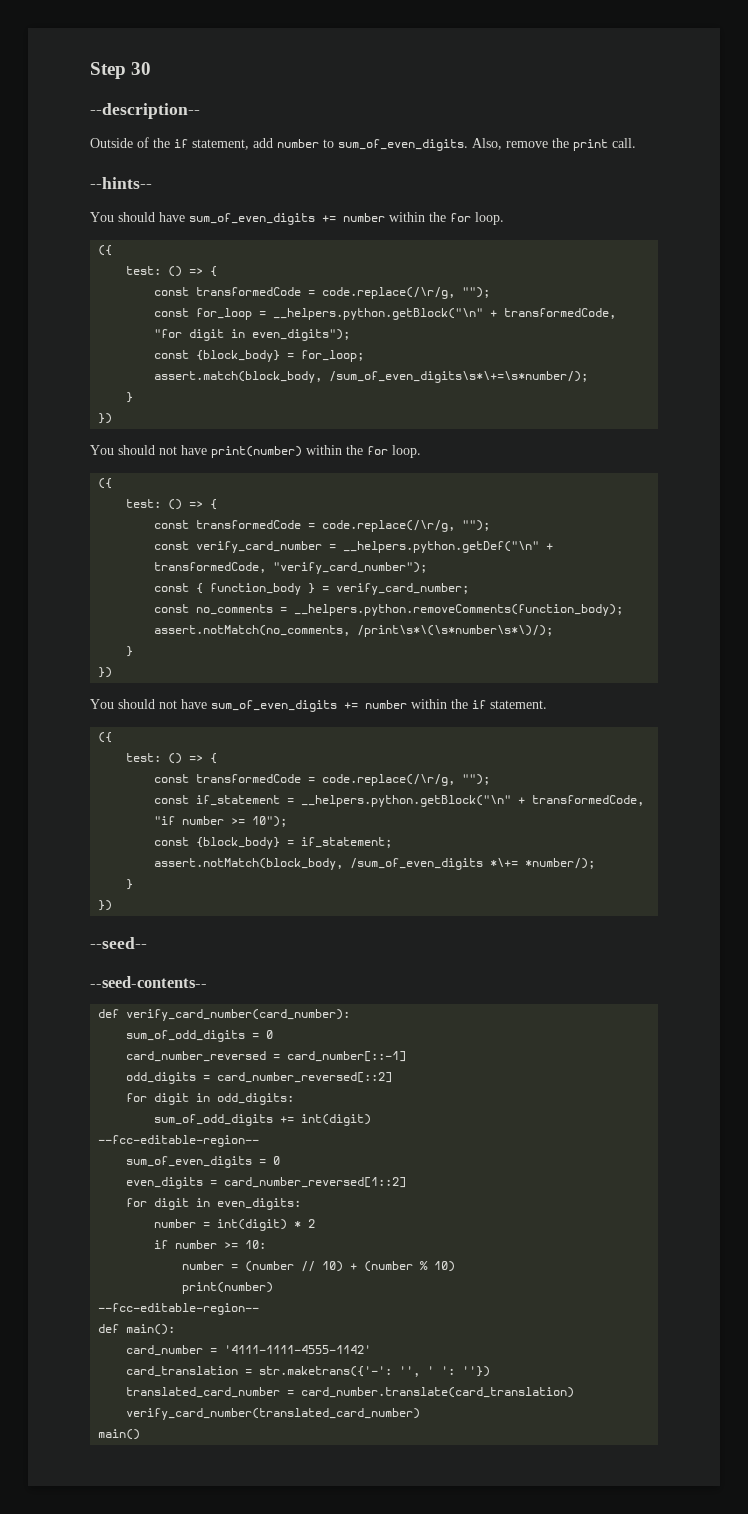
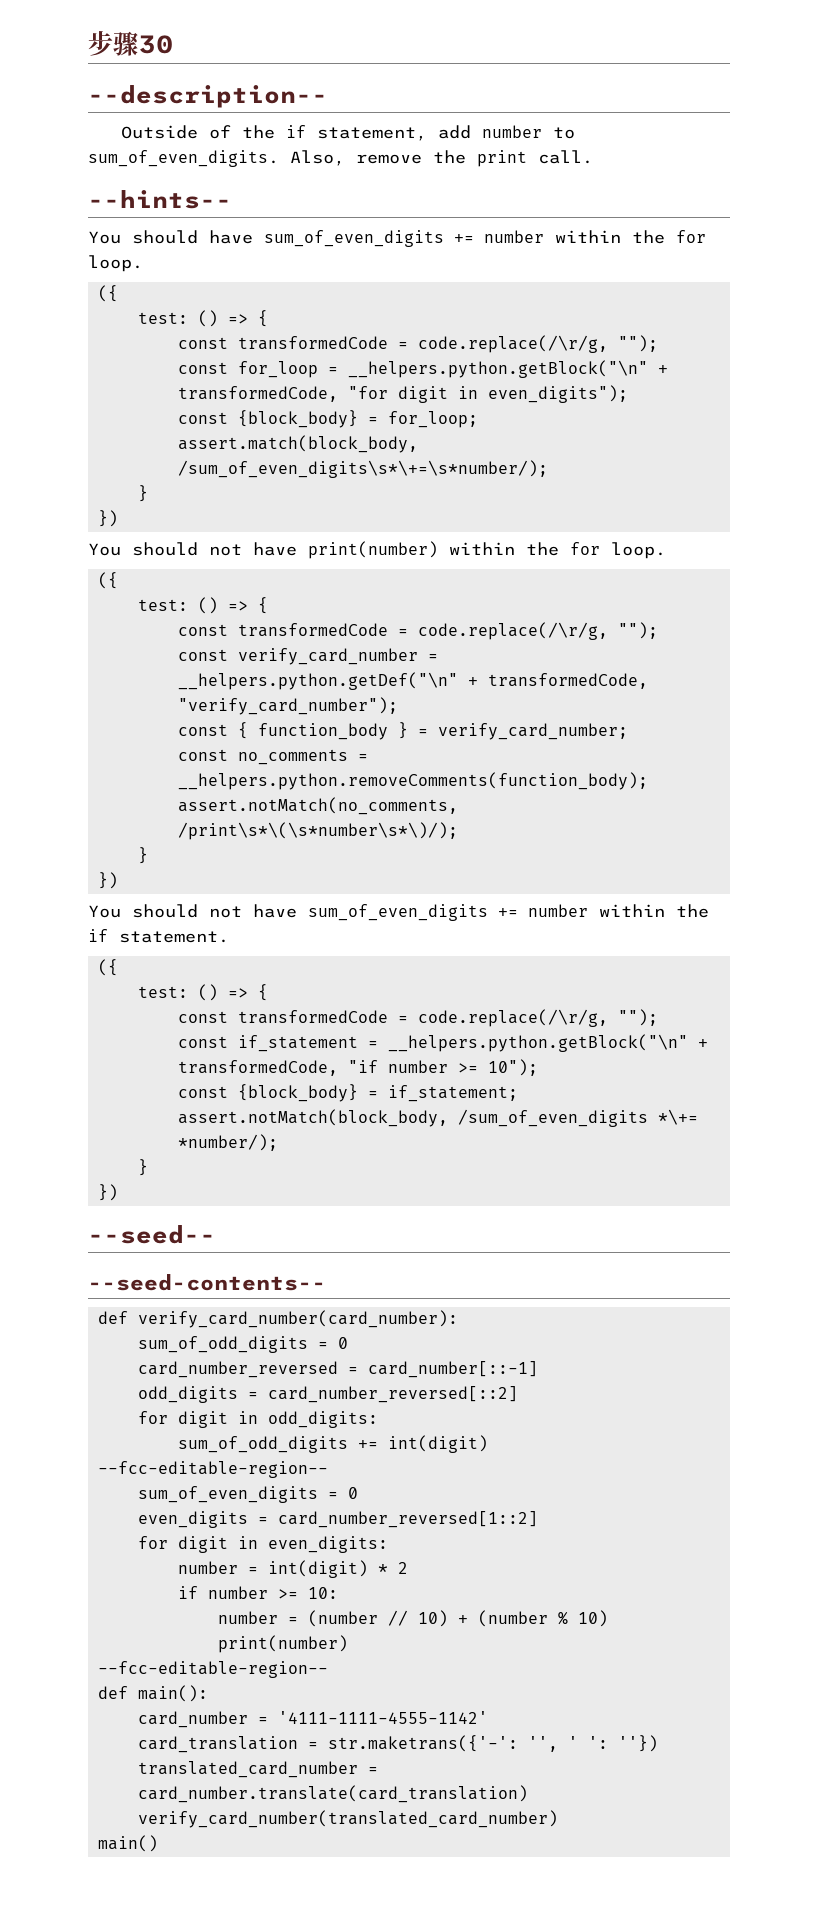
- Step 30
+ 步骤30

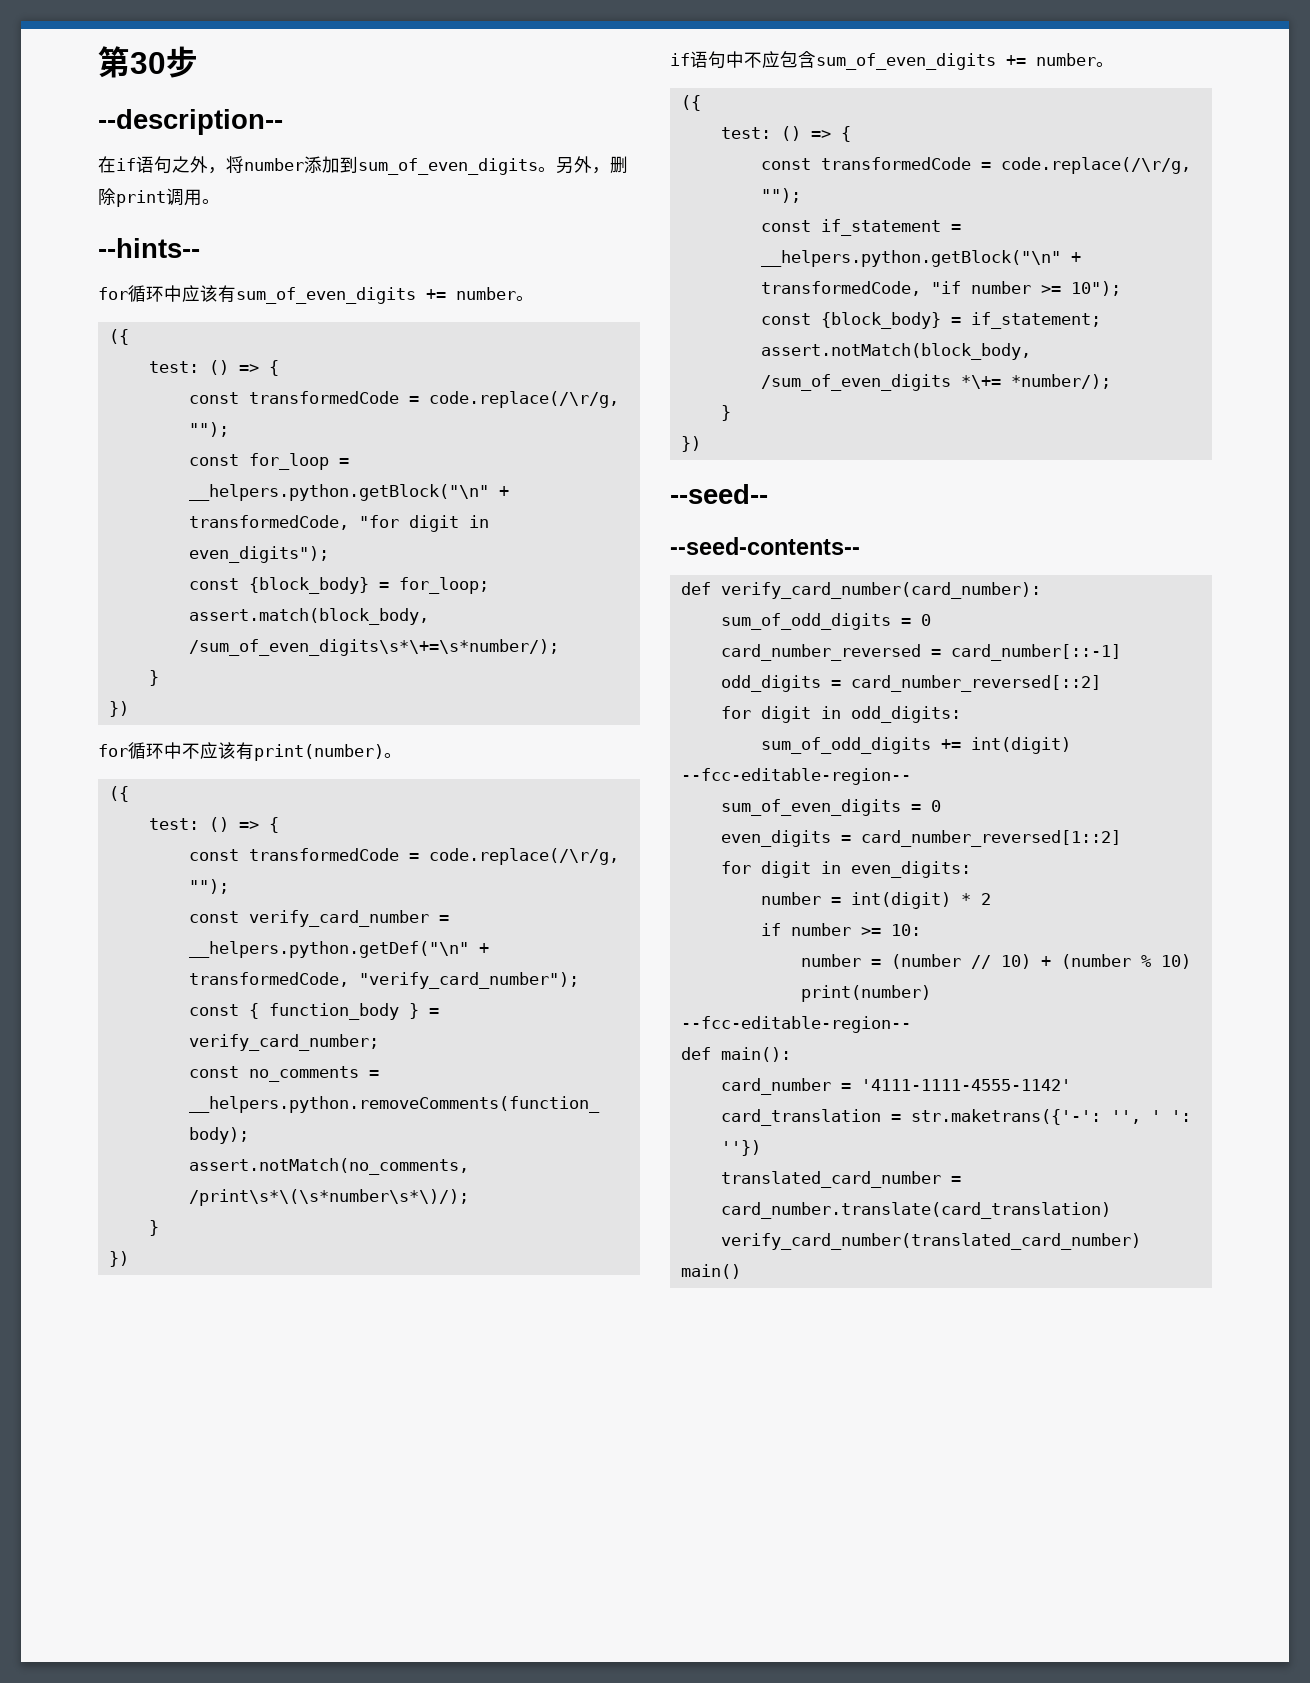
- 步骤30
+ 第30步
- Outside of the if statement, add number to sum_of_even_digits. Also, remove the print call.
+ 在if语句之外，将number添加到sum_of_even_digits。另外，删除print调用。
  --hints--
- You should have sum_of_even_digits += number within the for loop.
+ for循环中应该有sum_of_even_digits += number。
- You should not have print(number) within the for loop.
+ for循环中不应该有print(number)。
- You should not have sum_of_even_digits += number within the if statement.
+ if语句中不应包含sum_of_even_digits += number。

